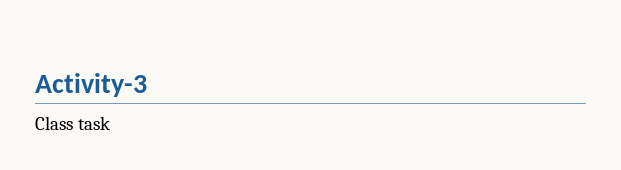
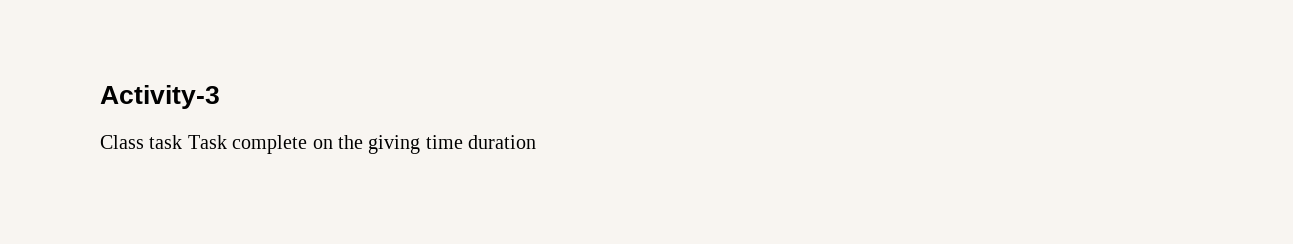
- Class task
+ Class task Task complete on the giving time duration

